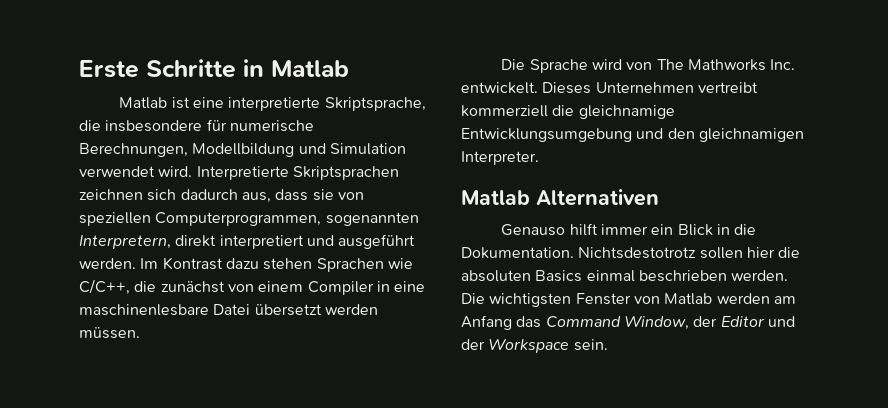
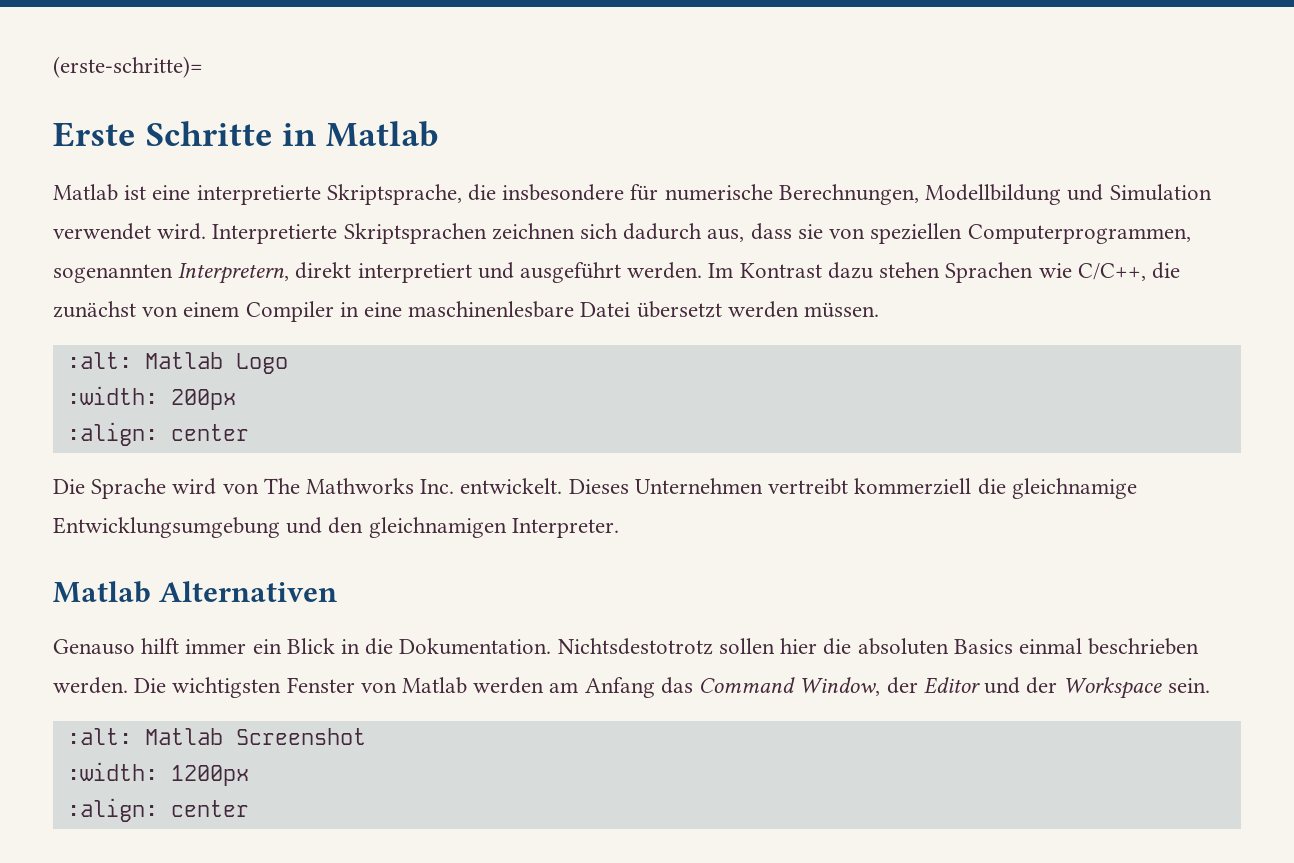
+ (erste-schritte)=
+ :alt: Matlab Logo
+ :width: 200px
+ :align: center
+ :alt: Matlab Screenshot
+ :width: 1200px
+ :align: center

